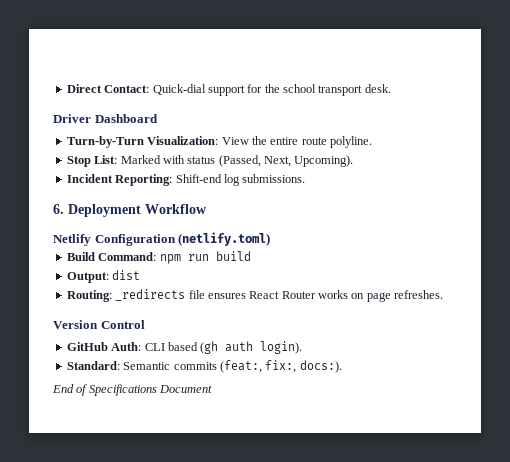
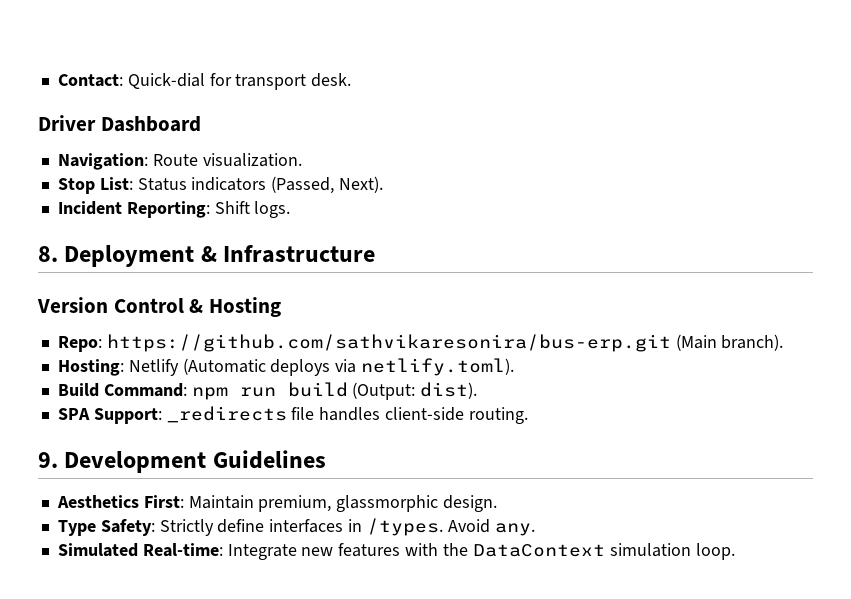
- Direct Contact: Quick-dial support for the school transport desk.
+ Contact: Quick-dial for transport desk.
- Turn-by-Turn Visualization: View the entire route polyline.
- Stop List: Marked with status (Passed, Next, Upcoming).
- Incident Reporting: Shift-end log submissions.
- 6. Deployment Workflow
- Netlify Configuration (netlify.toml)
+ Navigation: Route visualization.
+ Stop List: Status indicators (Passed, Next).
+ Incident Reporting: Shift logs.
+ 8. Deployment & Infrastructure
+ Version Control & Hosting
+ Repo: https://github.com/sathvikaresonira/bus-erp.git (Main branch).
+ Hosting: Netlify (Automatic deploys via netlify.toml).
- Build Command: npm run build
- Output: dist
- Routing: _redirects file ensures React Router works on page refreshes.
- Version Control
- GitHub Auth: CLI based (gh auth login).
- Standard: Semantic commits (feat:, fix:, docs:).
- End of Specifications Document
+ Build Command: npm run build (Output: dist).
+ SPA Support: _redirects file handles client-side routing.
+ 9. Development Guidelines
+ Aesthetics First: Maintain premium, glassmorphic design.
+ Type Safety: Strictly define interfaces in /types. Avoid any.
+ Simulated Real-time: Integrate new features with the DataContext simulation loop.

